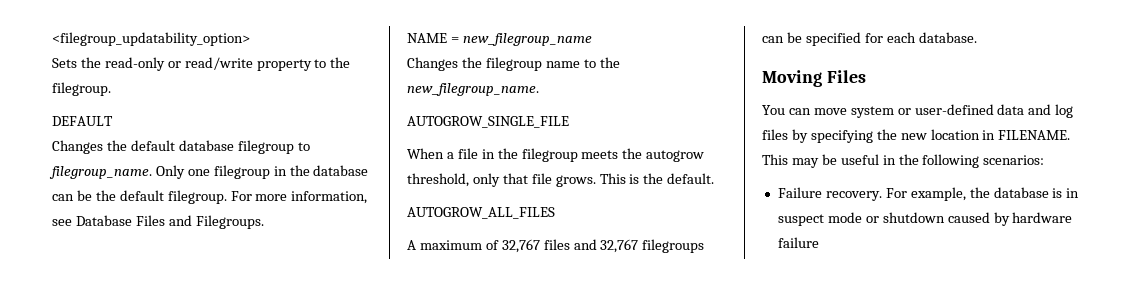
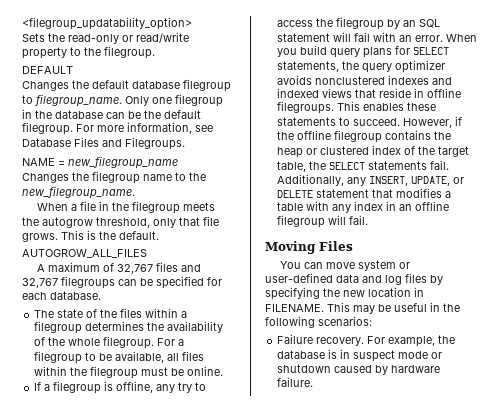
- AUTOGROW_SINGLE_FILE
+ The state of the files within a filegroup determines the availability of the whole filegroup. For a filegroup to be available, all files within the filegroup must be online.
+ If a filegroup is offline, any try to access the filegroup by an SQL statement will fail with an error. When you build query plans for SELECT statements, the query optimizer avoids nonclustered indexes and indexed views that reside in offline filegroups. This enables these statements to succeed. However, if the offline filegroup contains the heap or clustered index of the target table, the SELECT statements fail. Additionally, any INSERT, UPDATE, or DELETE statement that modifies a table with any index in an offline filegroup will fail.
- For example, the database is in suspect mode or shutdown caused by hardware failure
+ For example, the database is in suspect mode or shutdown caused by hardware failure.

